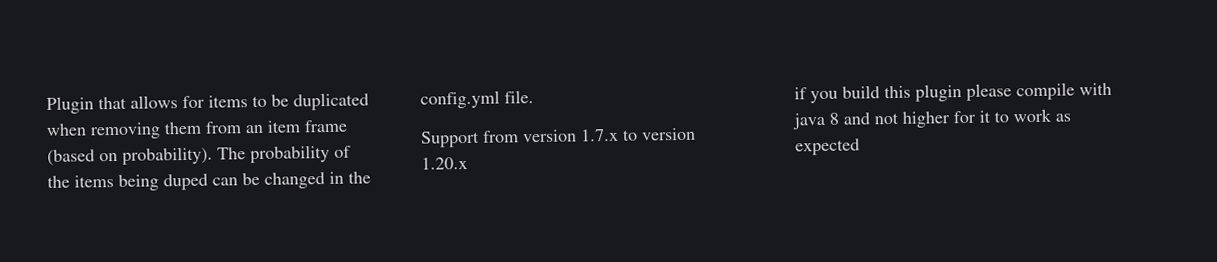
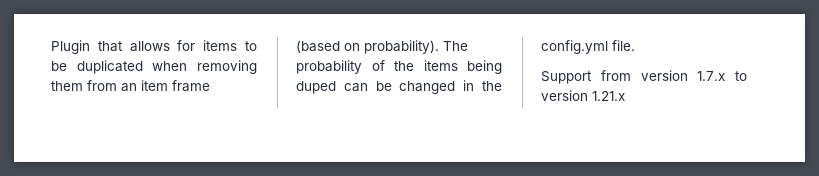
- Support from version 1.7.x to version 1.20.x
- if you build this plugin please compile with java 8 and not higher for it to work as expected
+ Support from version 1.7.x to version 1.21.x

